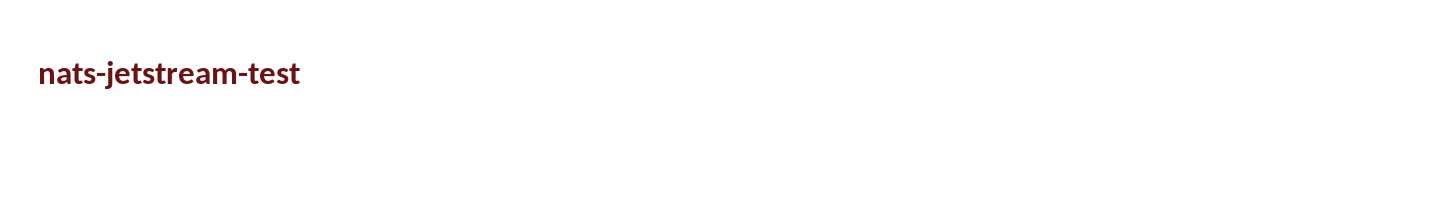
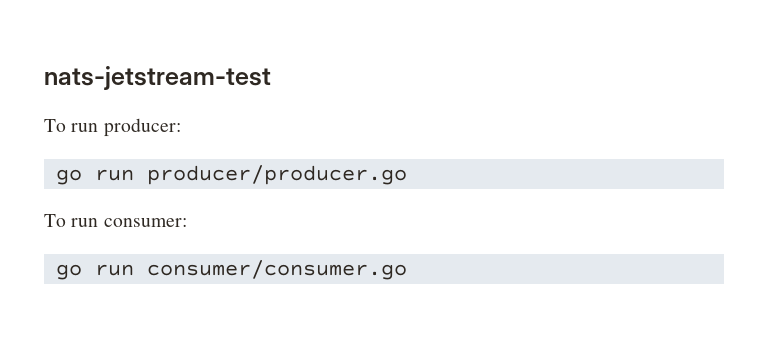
+ To run producer:
+ go run producer/producer.go
+ To run consumer:
+ go run consumer/consumer.go

